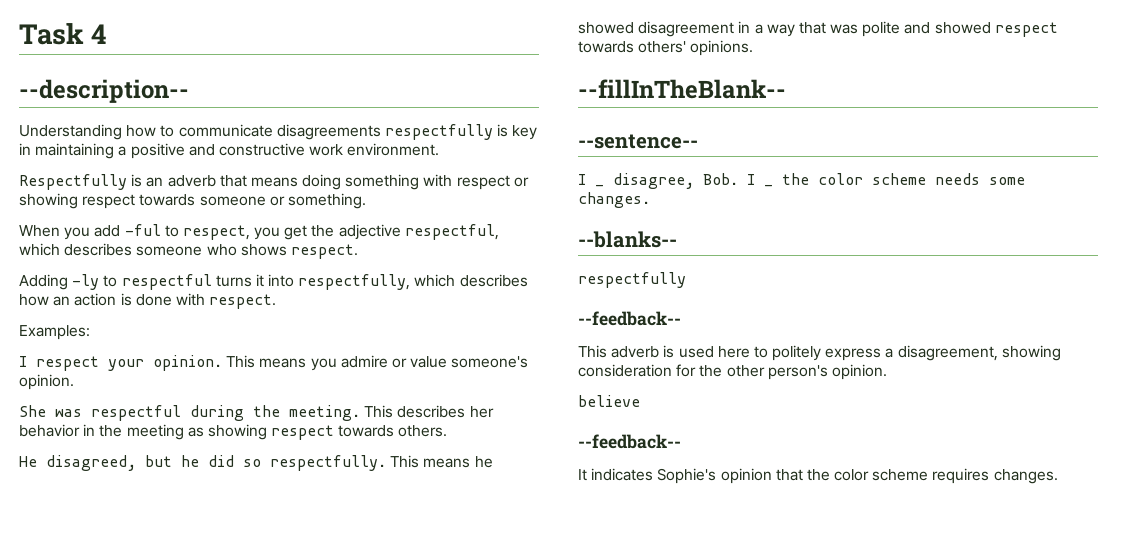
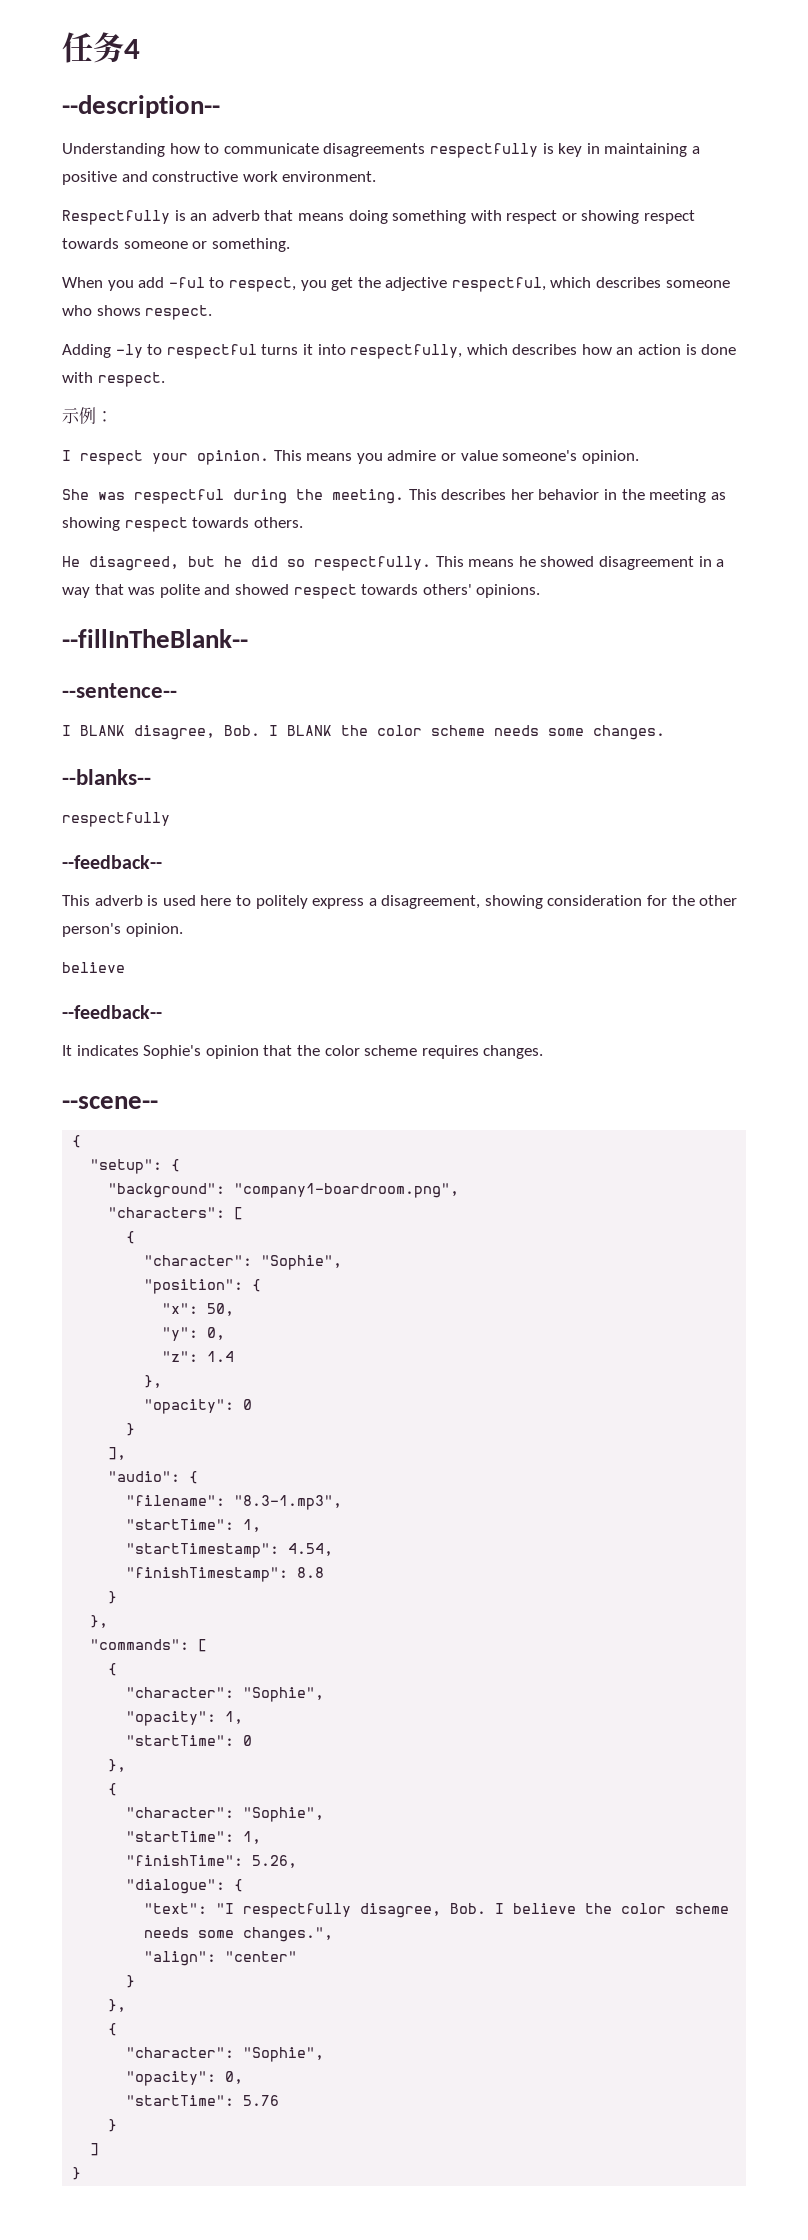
- Task 4
+ 任务4
- Examples:
+ 示例：
- I _ disagree, Bob. I _ the color scheme needs some changes.
+ I BLANK disagree, Bob. I BLANK the color scheme needs some changes.
+ --scene--
+ {
+ "setup": {
+ "background": "company1-boardroom.png",
+ "characters": [
+ {
+ "character": "Sophie",
+ "position": {
+ "x": 50,
+ "y": 0,
+ "z": 1.4
+ },
+ "opacity": 0
+ }
+ ],
+ "audio": {
+ "filename": "8.3-1.mp3",
+ "startTime": 1,
+ "startTimestamp": 4.54,
+ "finishTimestamp": 8.8
+ }
+ },
+ "commands": [
+ {
+ "character": "Sophie",
+ "opacity": 1,
+ "startTime": 0
+ },
+ {
+ "character": "Sophie",
+ "startTime": 1,
+ "finishTime": 5.26,
+ "dialogue": {
+ "text": "I respectfully disagree, Bob. I believe the color scheme needs some changes.",
+ "align": "center"
+ }
+ },
+ {
+ "character": "Sophie",
+ "opacity": 0,
+ "startTime": 5.76
+ }
+ ]
+ }

